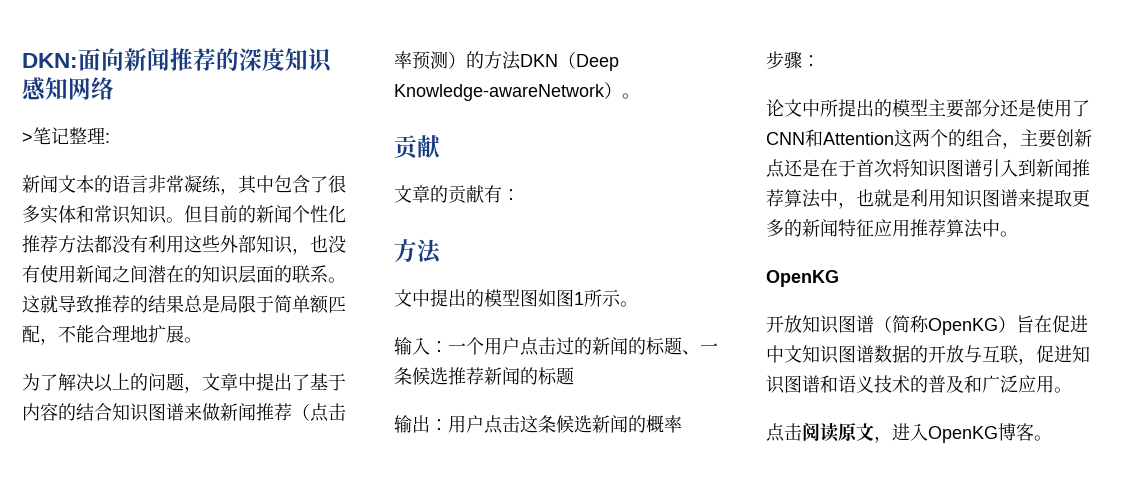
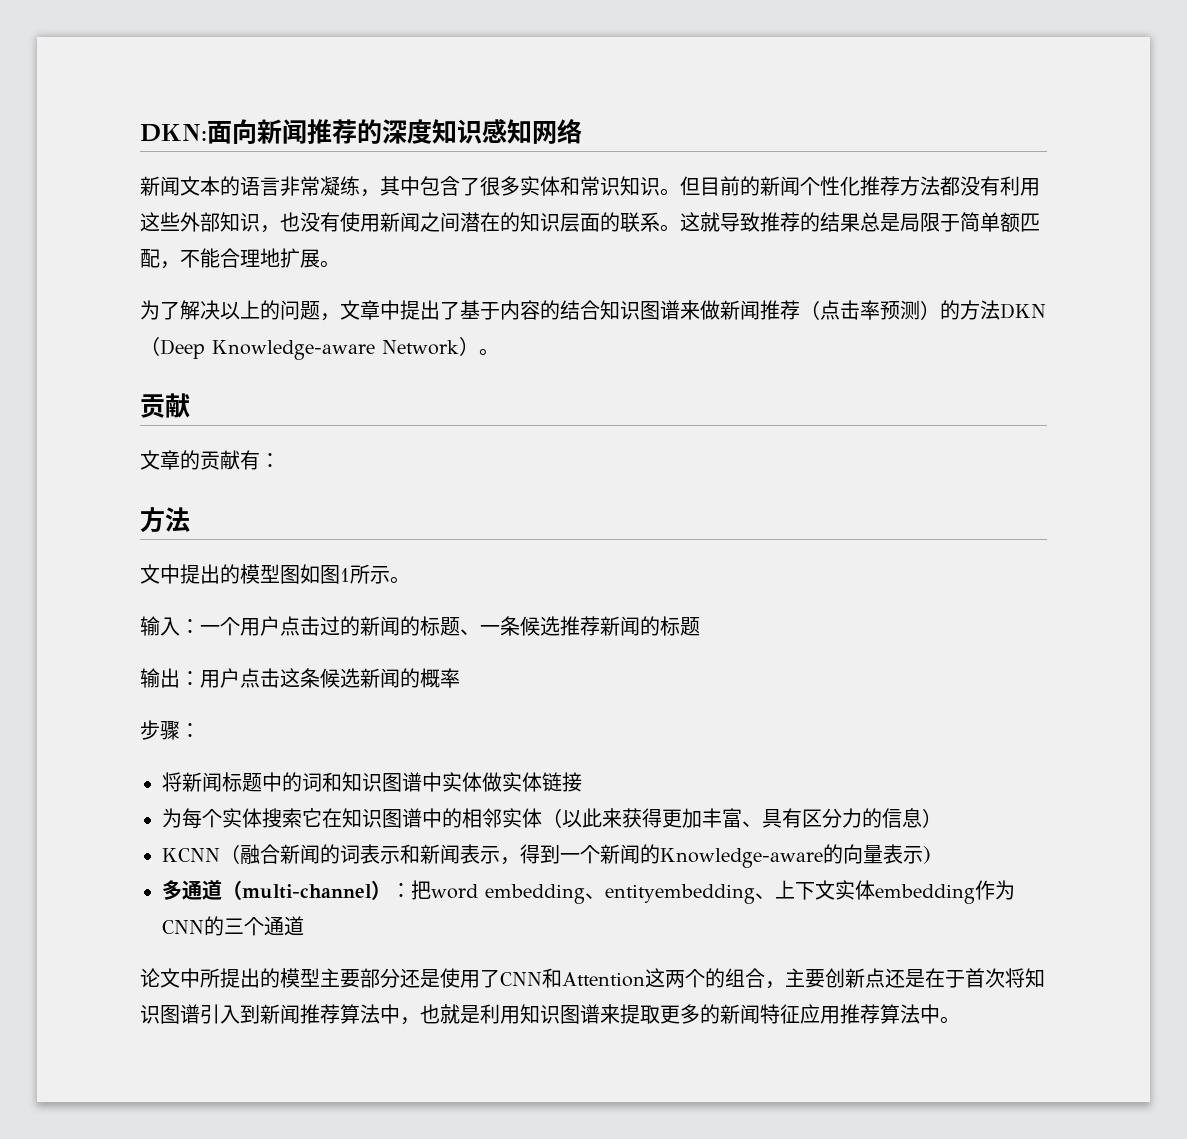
- >笔记整理:
- 为了解决以上的问题，文章中提出了基于内容的结合知识图谱来做新闻推荐（点击率预测）的方法DKN（Deep Knowledge-awareNetwork）。
+ 为了解决以上的问题，文章中提出了基于内容的结合知识图谱来做新闻推荐（点击率预测）的方法DKN（Deep Knowledge-aware Network）。
+ 将新闻标题中的词和知识图谱中实体做实体链接
+ 为每个实体搜索它在知识图谱中的相邻实体（以此来获得更加丰富、具有区分力的信息）
+ KCNN（融合新闻的词表示和新闻表示，得到一个新闻的Knowledge-aware的向量表示)
+ 多通道（multi-channel）：把word embedding、entityembedding、上下文实体embedding作为CNN的三个通道
  论文中所提出的模型主要部分还是使用了CNN和Attention这两个的组合，主要创新点还是在于首次将知识图谱引入到新闻推荐算法中，也就是利用知识图谱来提取更多的新闻特征应用推荐算法中。
- OpenKG
- 开放知识图谱（简称OpenKG）旨在促进中文知识图谱数据的开放与互联，促进知识图谱和语义技术的普及和广泛应用。
- 点击阅读原文，进入OpenKG博客。

